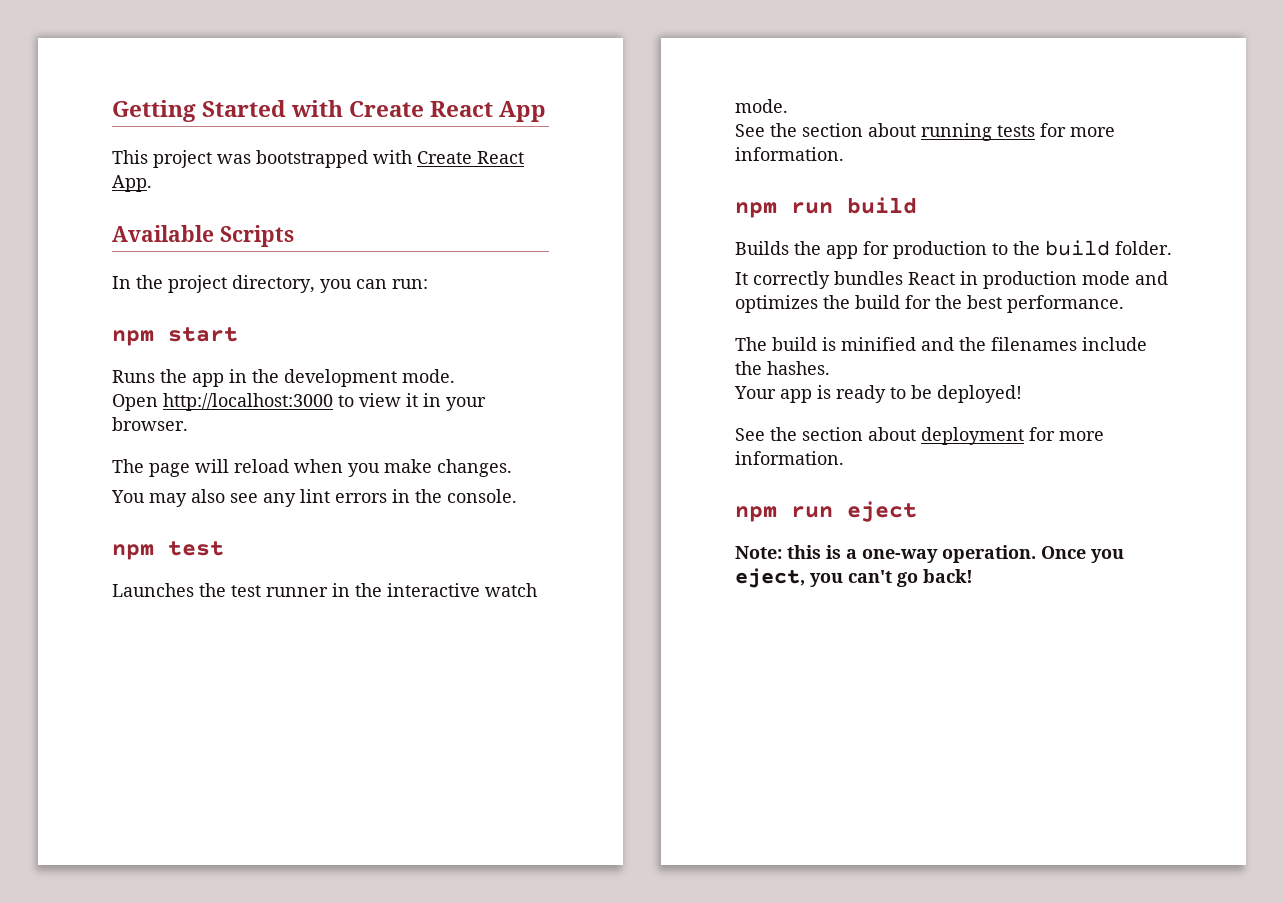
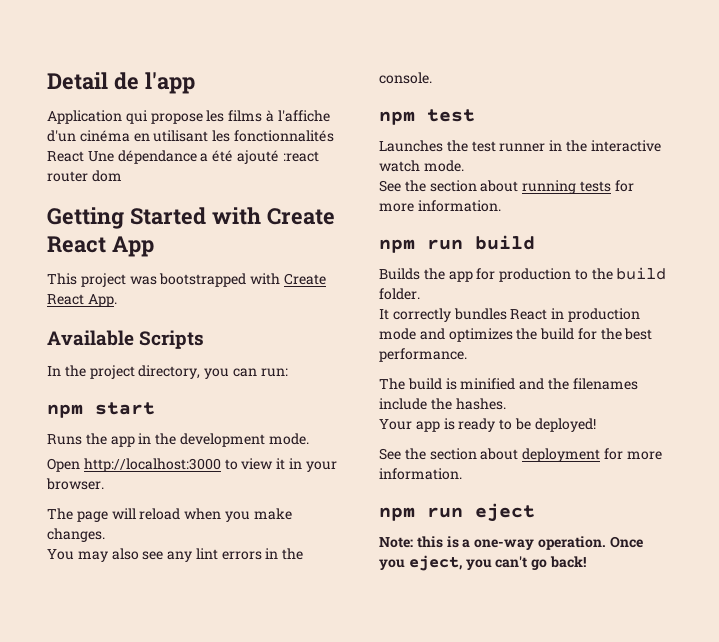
+ Detail de l'app
+ Application qui propose les films à l'affiche d'un cinéma en utilisant les fonctionnalités React Une dépendance a été ajouté :react router dom

